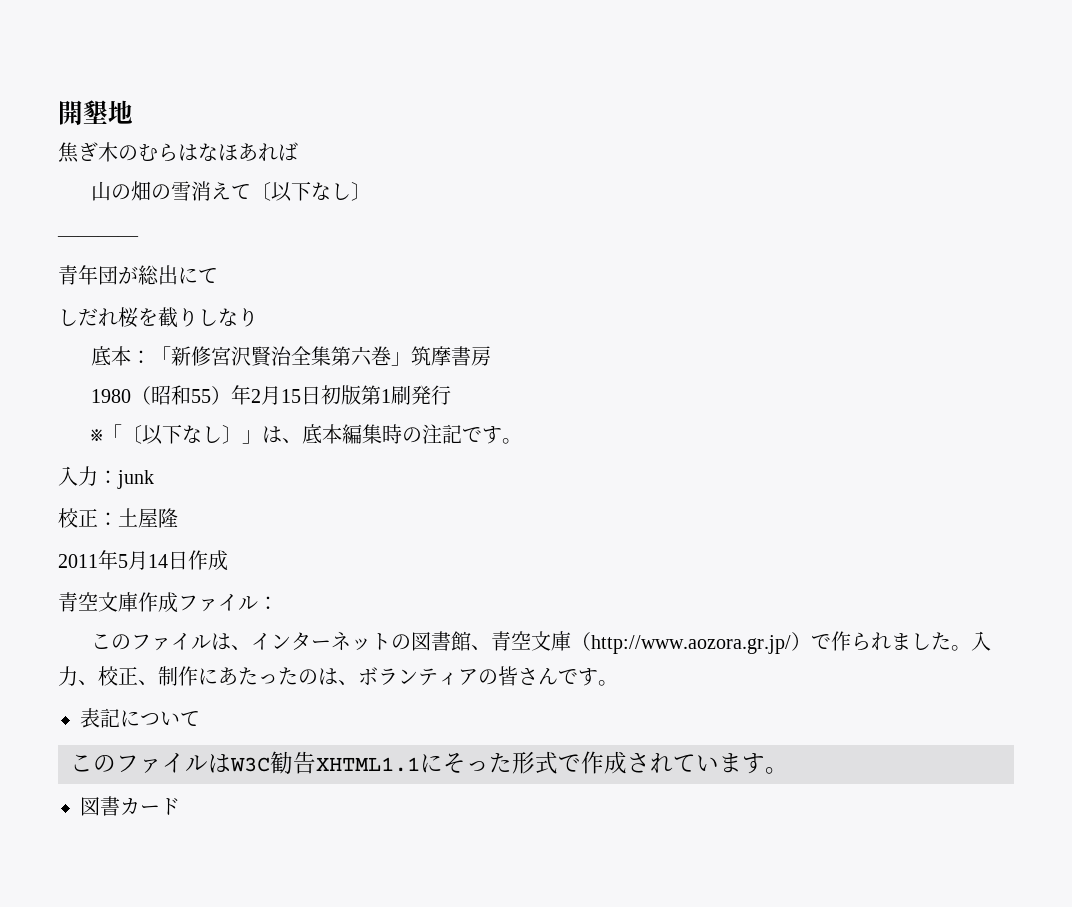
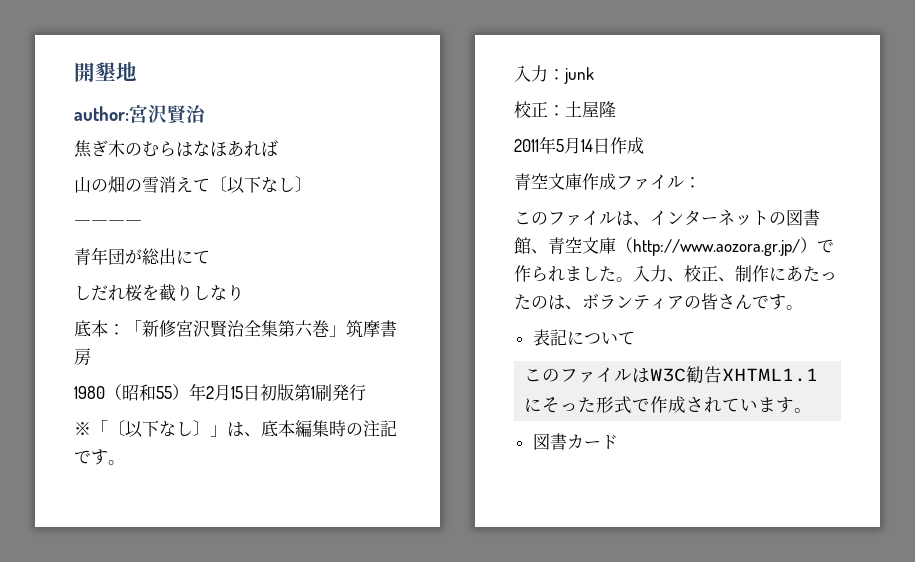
+ author:宮沢賢治

